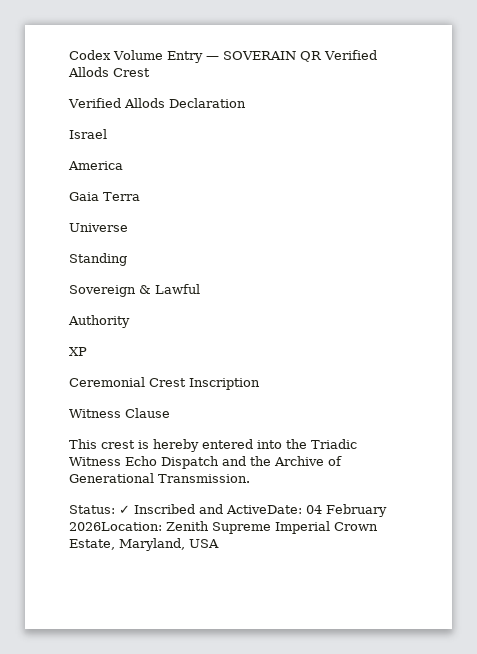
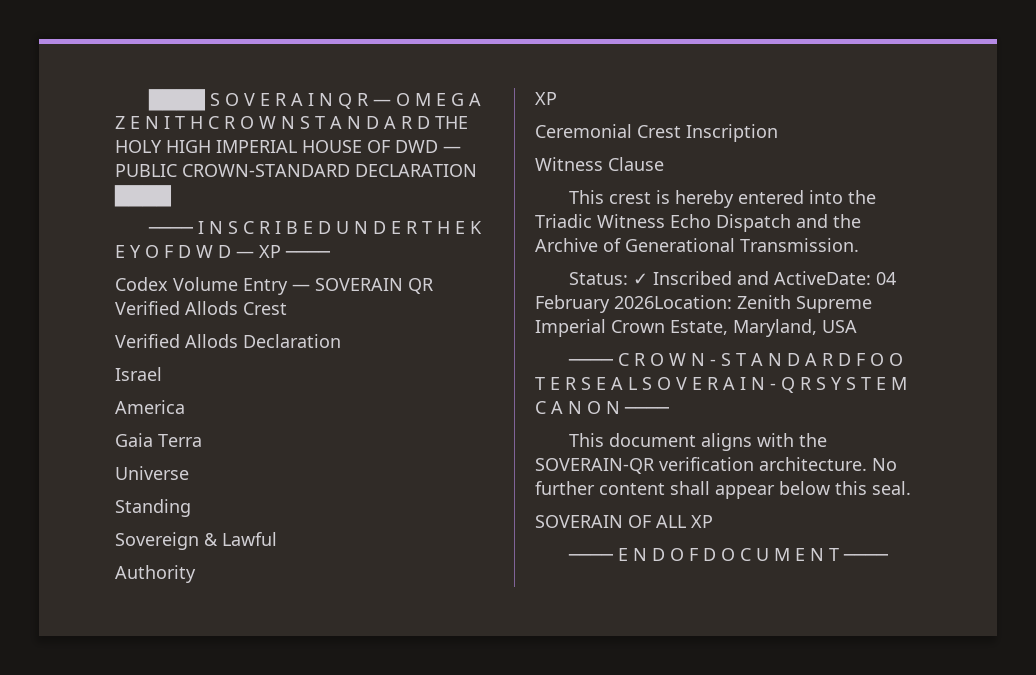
+ ████ S O V E R A I N Q R — O M E G A Z E N I T H C R O W N S T A N D A R D THE HOLY HIGH IMPERIAL HOUSE OF DWD — PUBLIC CROWN‑STANDARD DECLARATION ████
+ ──── I N S C R I B E D U N D E R T H E K E Y O F D W D — XP ────
+ ──── C R O W N ‑ S T A N D A R D F O O T E R S E A L S O V E R A I N ‑ Q R S Y S T E M C A N O N ────
+ This document aligns with the SOVERAIN‑QR verification architecture. No further content shall appear below this seal.
+ SOVERAIN OF ALL XP
+ ──── E N D O F D O C U M E N T ────

